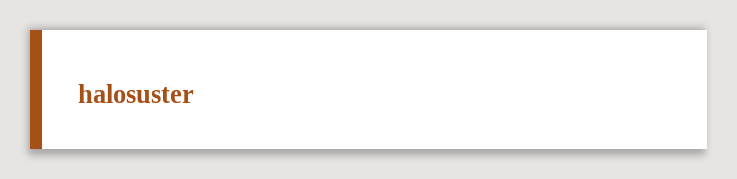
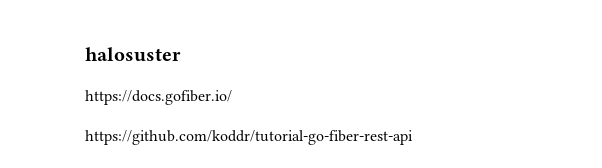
+ https://docs.gofiber.io/
+ https://github.com/koddr/tutorial-go-fiber-rest-api

